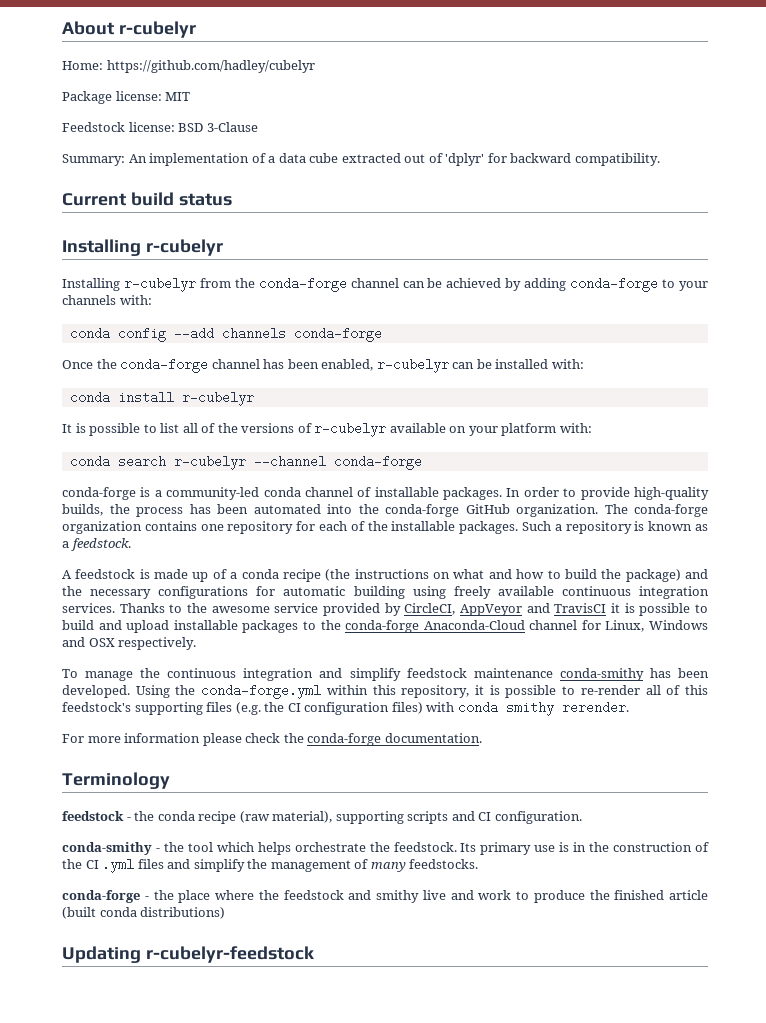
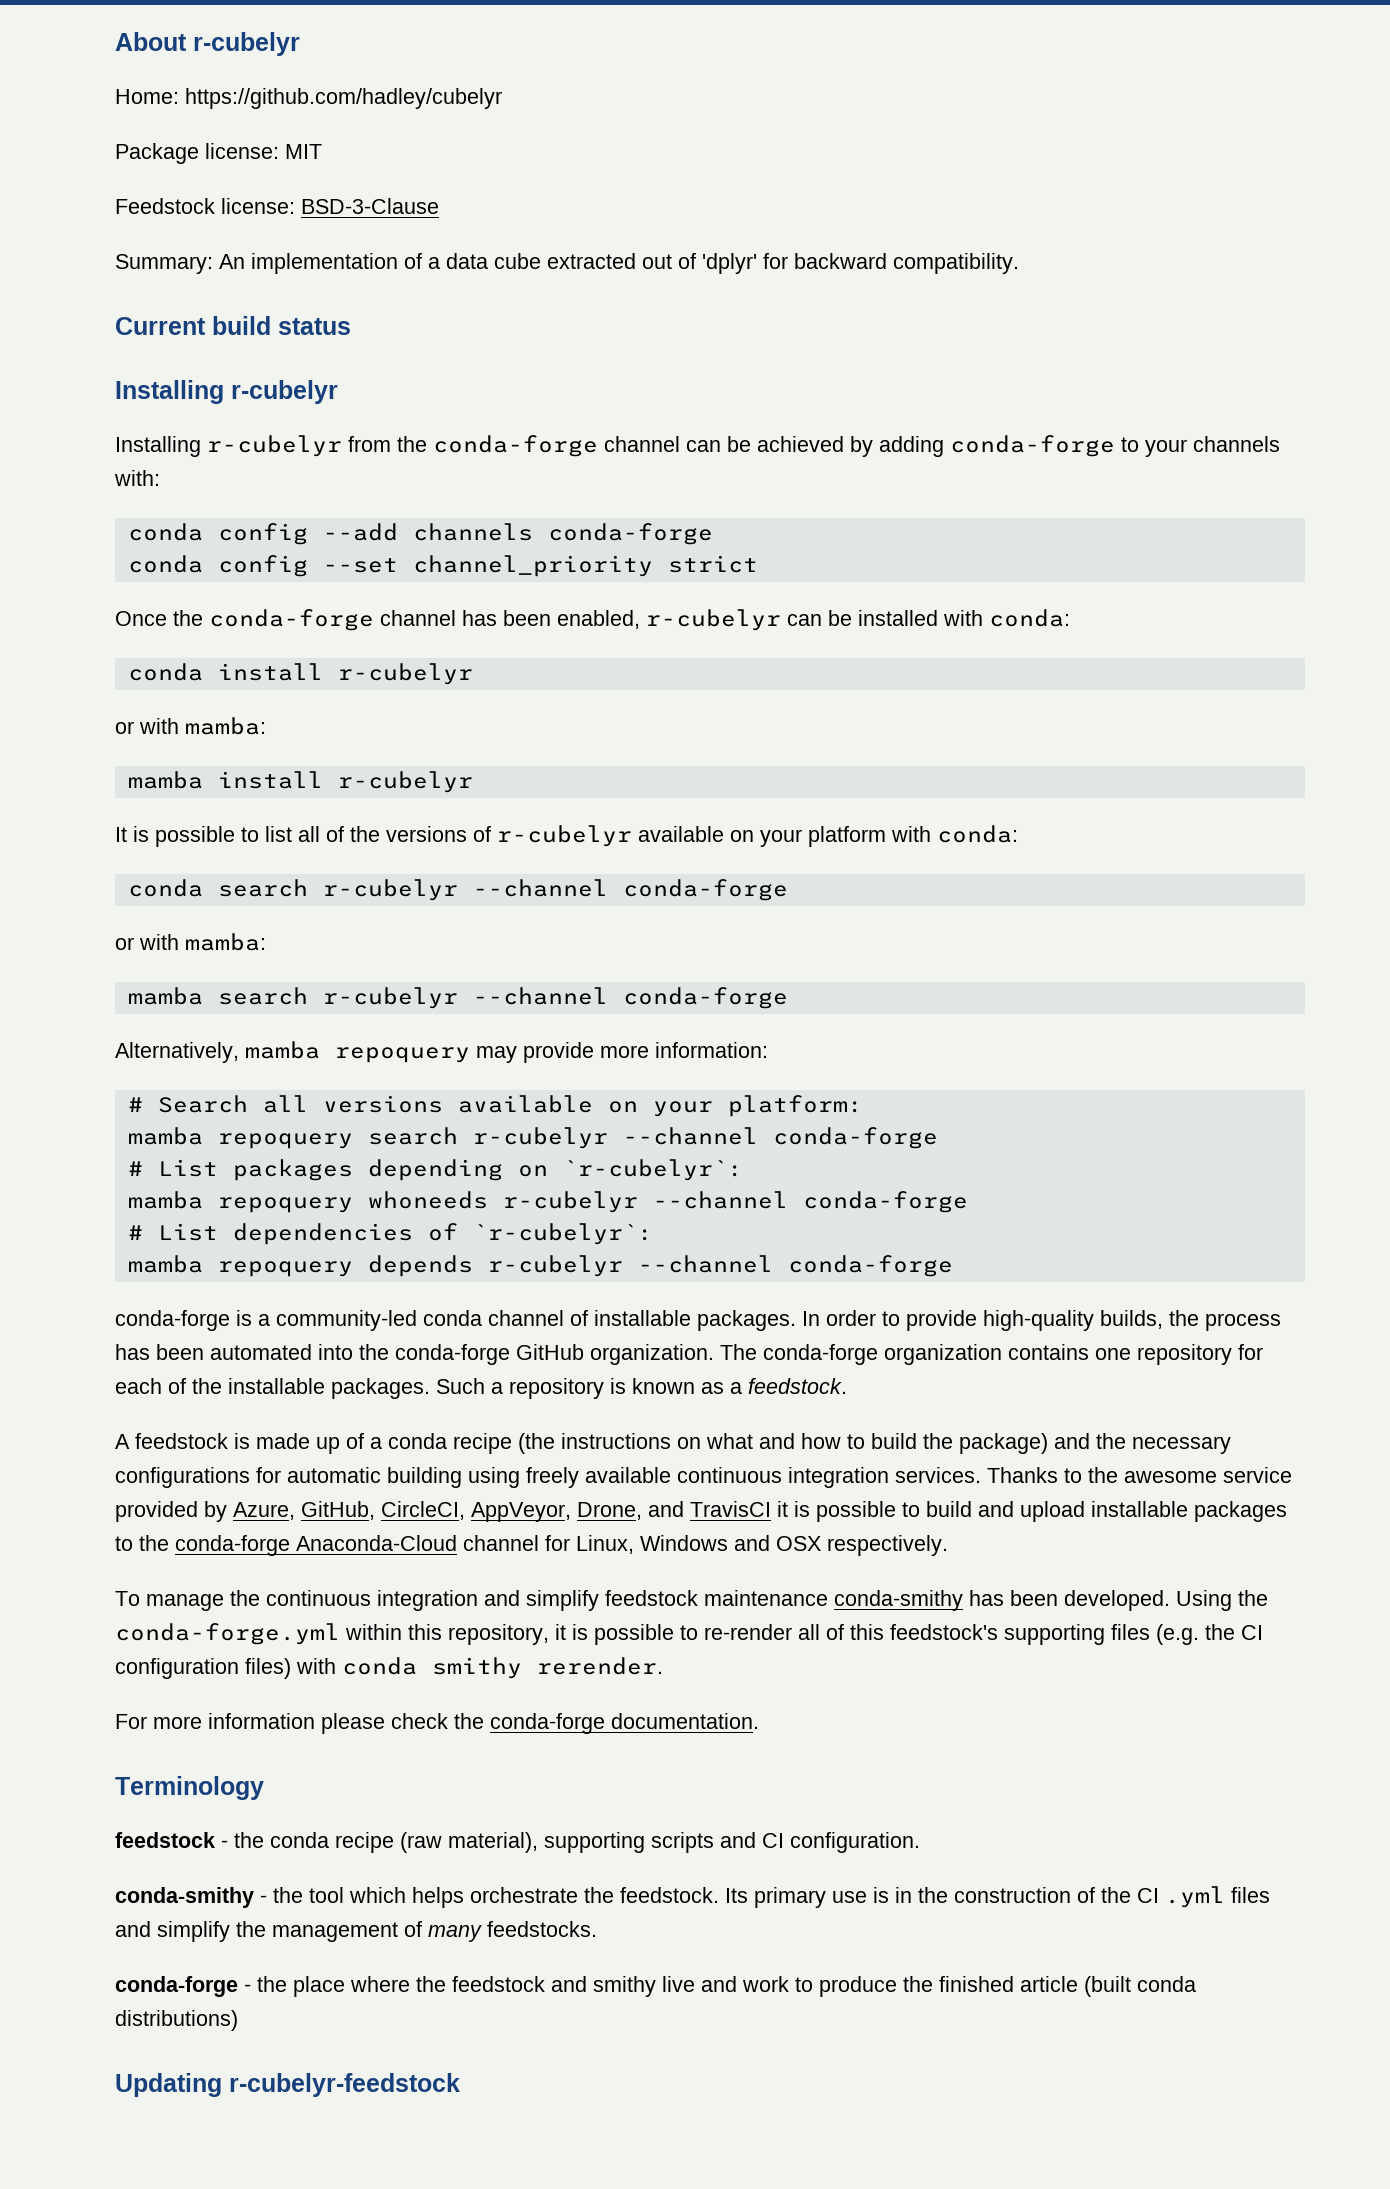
- Feedstock license: BSD 3-Clause
+ Feedstock license: BSD-3-Clause
+ conda config --set channel_priority strict
- Once the conda-forge channel has been enabled, r-cubelyr can be installed with:
+ Once the conda-forge channel has been enabled, r-cubelyr can be installed with conda:
  conda install r-cubelyr
+ or with mamba:
+ mamba install r-cubelyr
- It is possible to list all of the versions of r-cubelyr available on your platform with:
+ It is possible to list all of the versions of r-cubelyr available on your platform with conda:
  conda search r-cubelyr --channel conda-forge
+ or with mamba:
+ mamba search r-cubelyr --channel conda-forge
+ Alternatively, mamba repoquery may provide more information:
+ # Search all versions available on your platform:
+ mamba repoquery search r-cubelyr --channel conda-forge
+ # List packages depending on `r-cubelyr`:
+ mamba repoquery whoneeds r-cubelyr --channel conda-forge
+ # List dependencies of `r-cubelyr`:
+ mamba repoquery depends r-cubelyr --channel conda-forge
- Thanks to the awesome service provided by CircleCI, AppVeyor and TravisCI it is possible to build and upload installable packages to the conda-forge Anaconda-Cloud channel for Linux, Windows and OSX respectively.
+ Thanks to the awesome service provided by Azure, GitHub, CircleCI, AppVeyor, Drone, and TravisCI it is possible to build and upload installable packages to the conda-forge Anaconda-Cloud channel for Linux, Windows and OSX respectively.

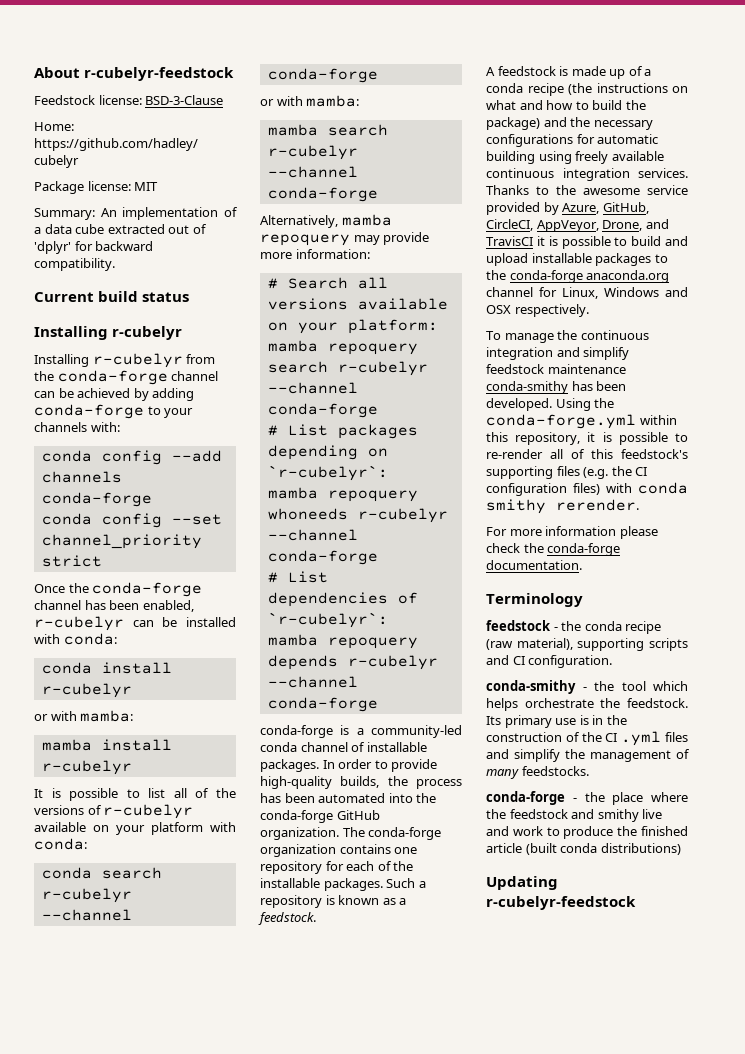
- About r-cubelyr
+ About r-cubelyr-feedstock
+ Feedstock license: BSD-3-Clause
- Feedstock license: BSD-3-Clause
- Thanks to the awesome service provided by Azure, GitHub, CircleCI, AppVeyor, Drone, and TravisCI it is possible to build and upload installable packages to the conda-forge Anaconda-Cloud channel for Linux, Windows and OSX respectively.
+ Thanks to the awesome service provided by Azure, GitHub, CircleCI, AppVeyor, Drone, and TravisCI it is possible to build and upload installable packages to the conda-forge anaconda.org channel for Linux, Windows and OSX respectively.

